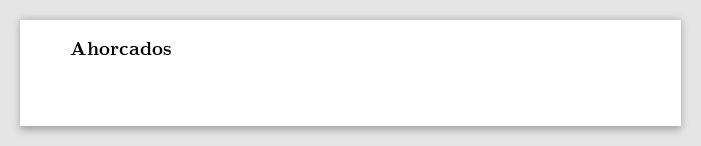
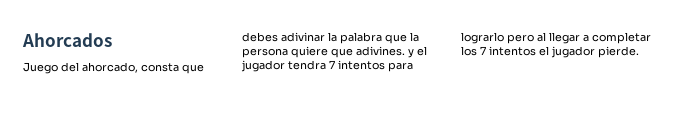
+ Juego del ahorcado, consta que debes adivinar la palabra que la persona quiere que adivines. y el jugador tendra 7 intentos para lograrlo pero al llegar a completar los 7 intentos el jugador pierde.

